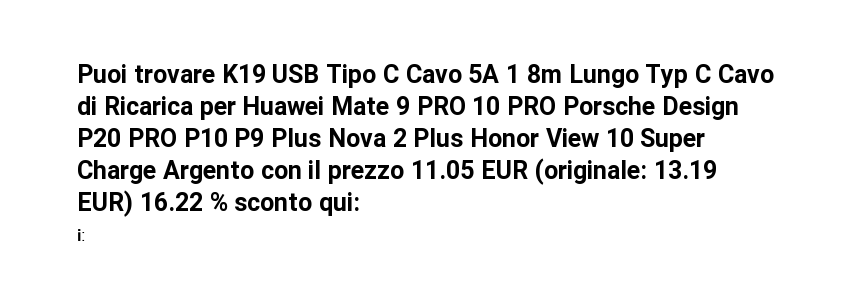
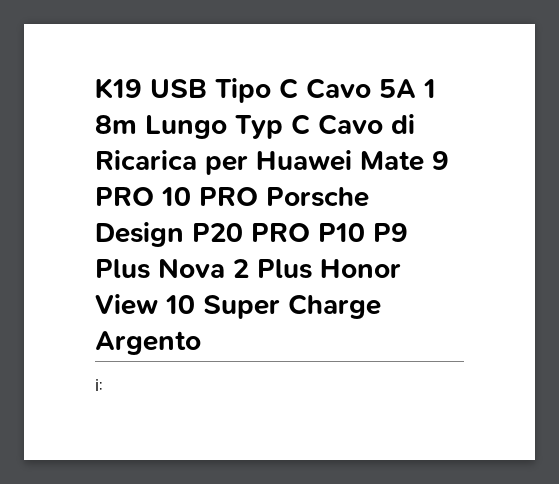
- Puoi trovare K19 USB Tipo C Cavo 5A 1 8m Lungo Typ C Cavo di Ricarica per Huawei Mate 9 PRO 10 PRO Porsche Design P20 PRO P10 P9 Plus Nova 2 Plus Honor View 10 Super Charge Argento con il prezzo 11.05 EUR (originale: 13.19 EUR) 16.22 % sconto qui:
+ K19 USB Tipo C Cavo 5A 1 8m Lungo Typ C Cavo di Ricarica per Huawei Mate 9 PRO 10 PRO Porsche Design P20 PRO P10 P9 Plus Nova 2 Plus Honor View 10 Super Charge Argento

